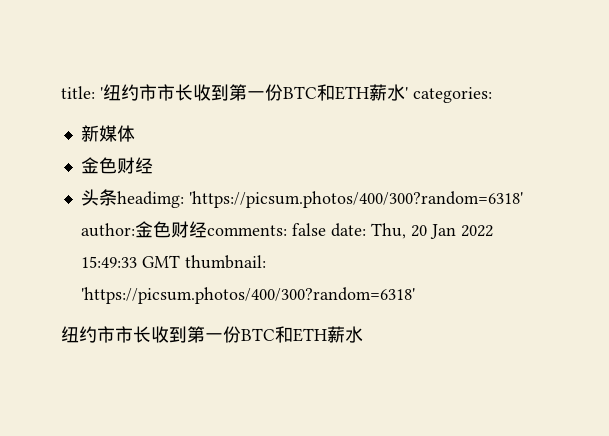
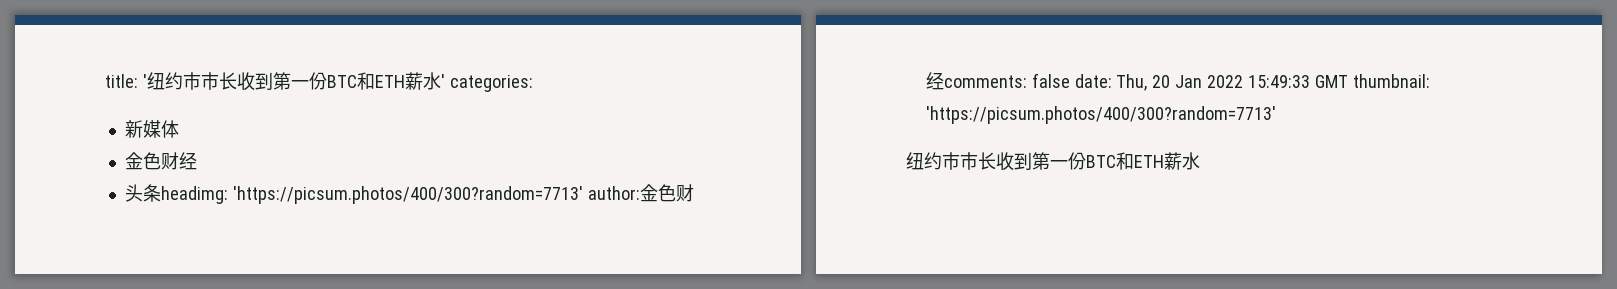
- 头条headimg: 'https://picsum.photos/400/300?random=6318' author:金色财经comments: false date: Thu, 20 Jan 2022 15:49:33 GMT thumbnail: 'https://picsum.photos/400/300?random=6318'
+ 头条headimg: 'https://picsum.photos/400/300?random=7713' author:金色财经comments: false date: Thu, 20 Jan 2022 15:49:33 GMT thumbnail: 'https://picsum.photos/400/300?random=7713'

